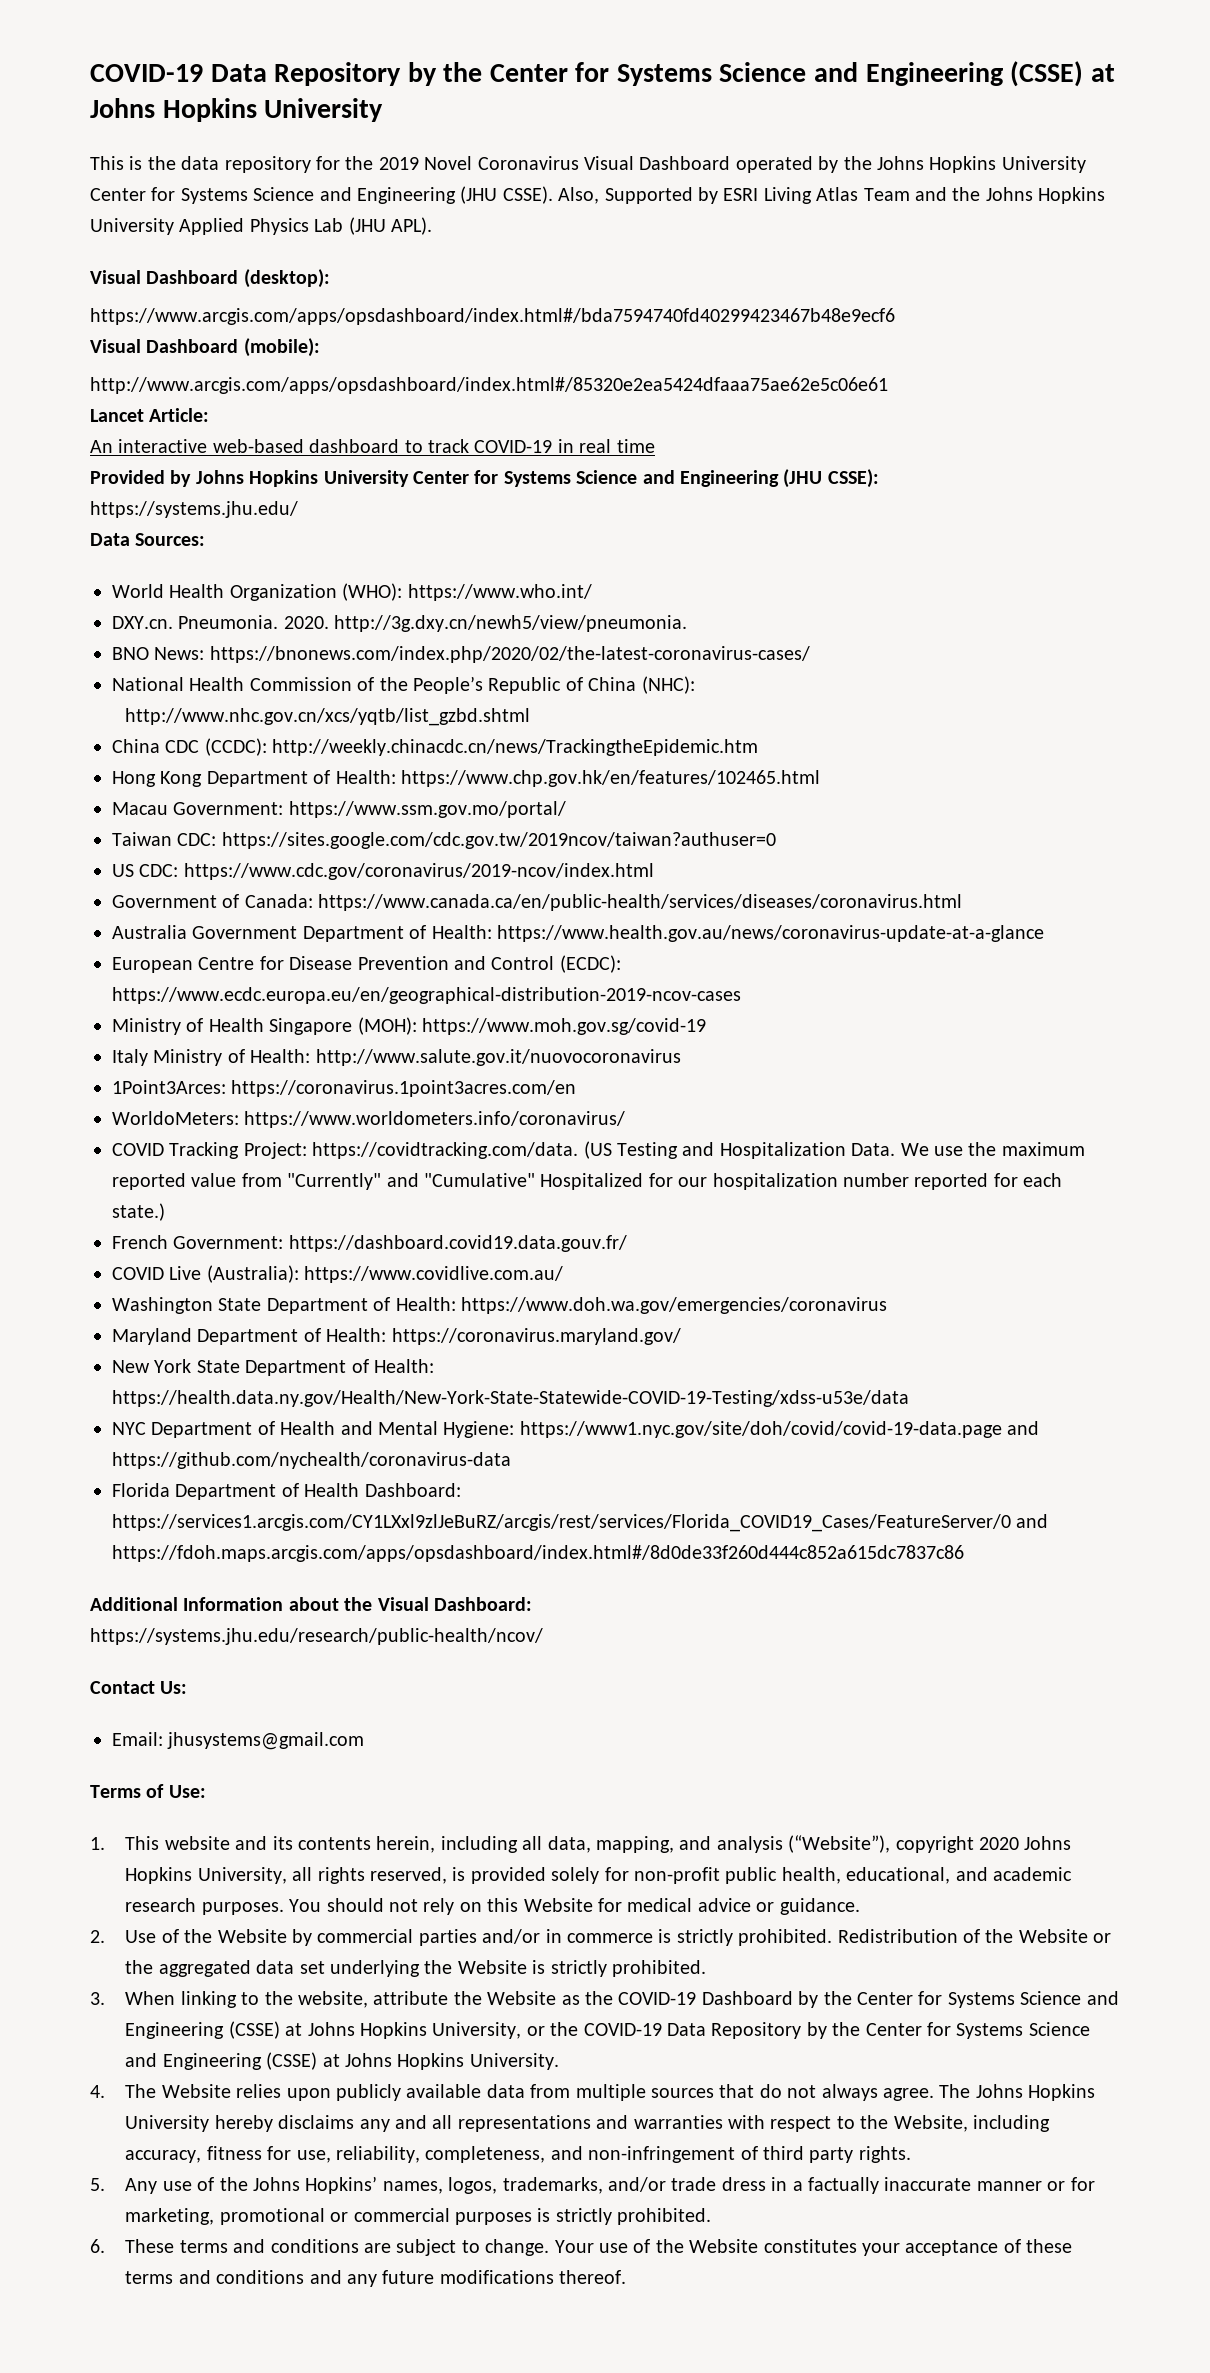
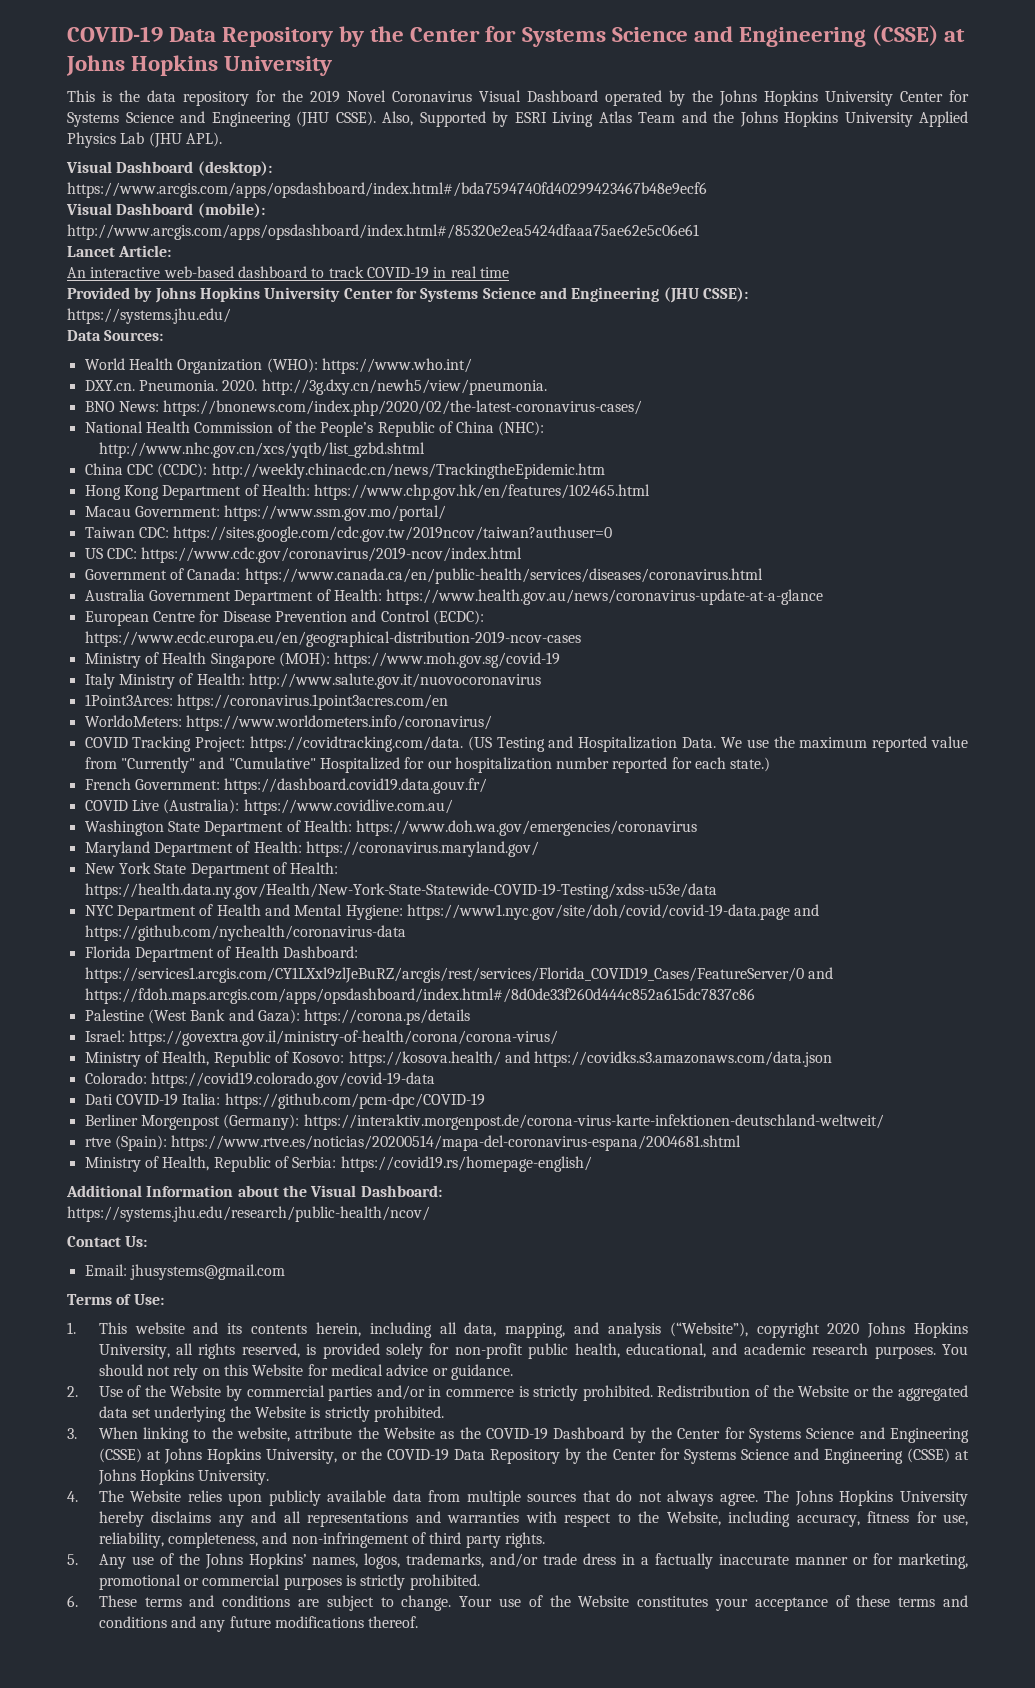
+ Palestine (West Bank and Gaza): https://corona.ps/details
+ Israel: https://govextra.gov.il/ministry-of-health/corona/corona-virus/
+ Ministry of Health, Republic of Kosovo: https://kosova.health/ and https://covidks.s3.amazonaws.com/data.json
+ Colorado: https://covid19.colorado.gov/covid-19-data
+ Dati COVID-19 Italia: https://github.com/pcm-dpc/COVID-19
+ Berliner Morgenpost (Germany): https://interaktiv.morgenpost.de/corona-virus-karte-infektionen-deutschland-weltweit/
+ rtve (Spain): https://www.rtve.es/noticias/20200514/mapa-del-coronavirus-espana/2004681.shtml
+ Ministry of Health, Republic of Serbia: https://covid19.rs/homepage-english/

